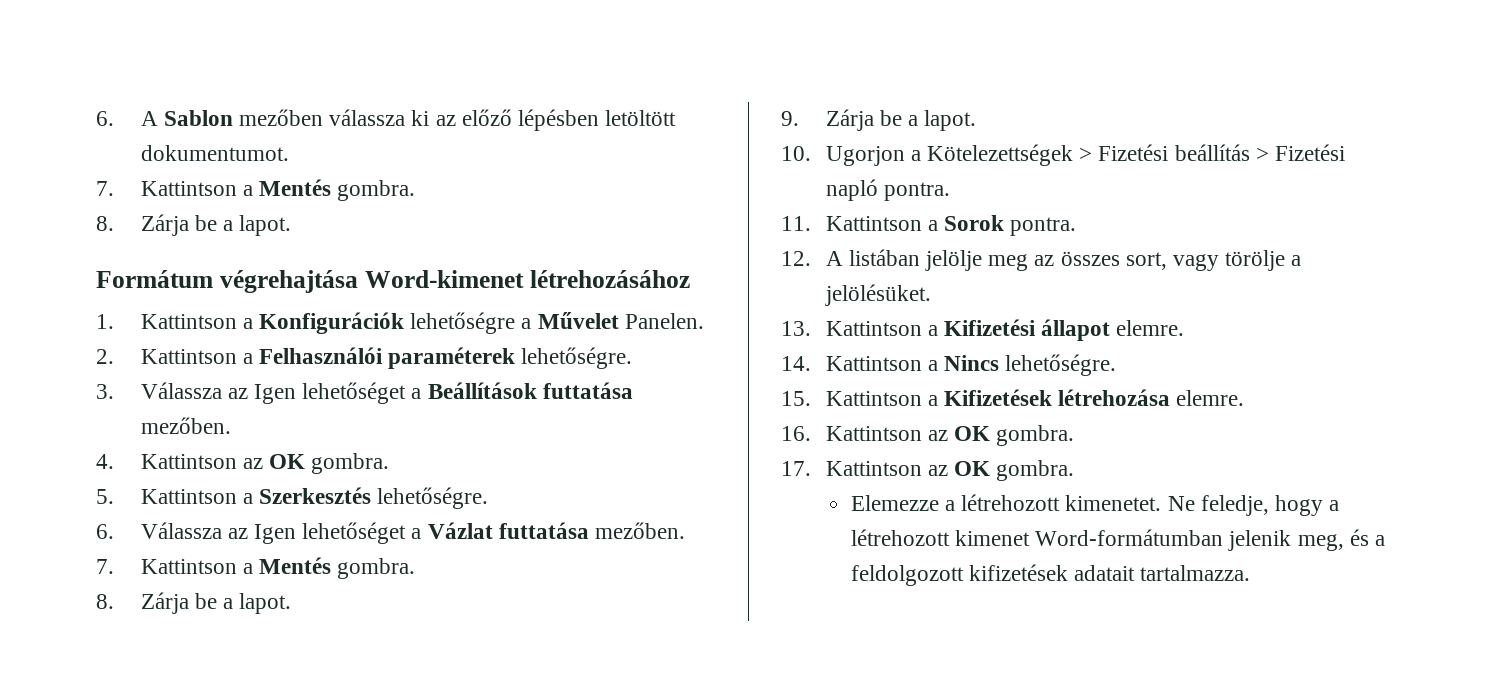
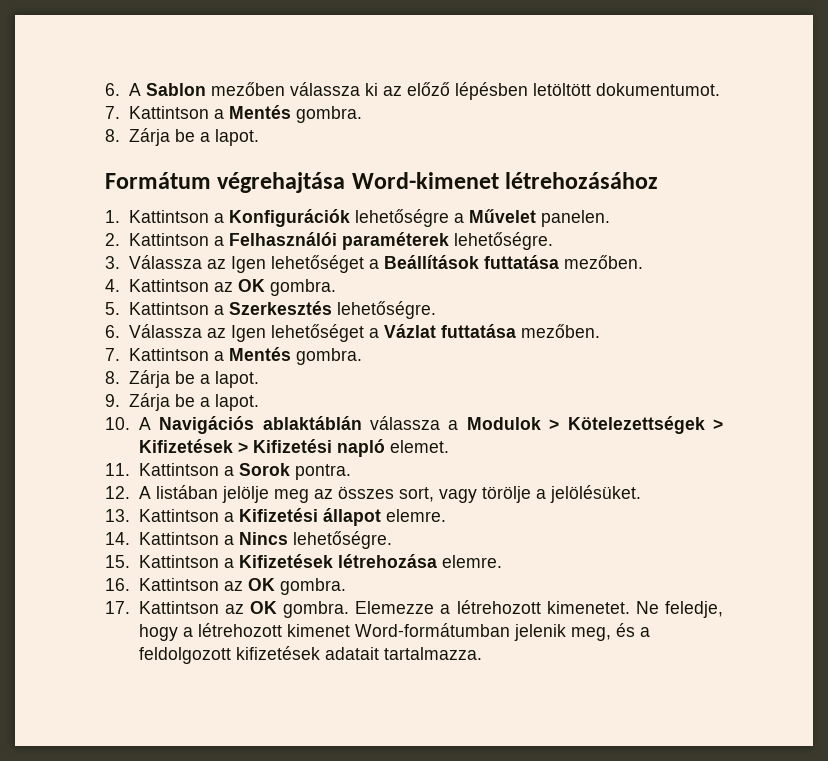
- 1. Kattintson a Konfigurációk lehetőségre a Művelet Panelen.
+ 1. Kattintson a Konfigurációk lehetőségre a Művelet panelen.
- 10. Ugorjon a Kötelezettségek > Fizetési beállítás > Fizetési napló pontra.
+ 10. A Navigációs ablaktáblán válassza a Modulok > Kötelezettségek > Kifizetések > Kifizetési napló elemet.
- 17. Kattintson az OK gombra.
- Elemezze a létrehozott kimenetet.
+ 17. Kattintson az OK gombra. Elemezze a létrehozott kimenetet.

